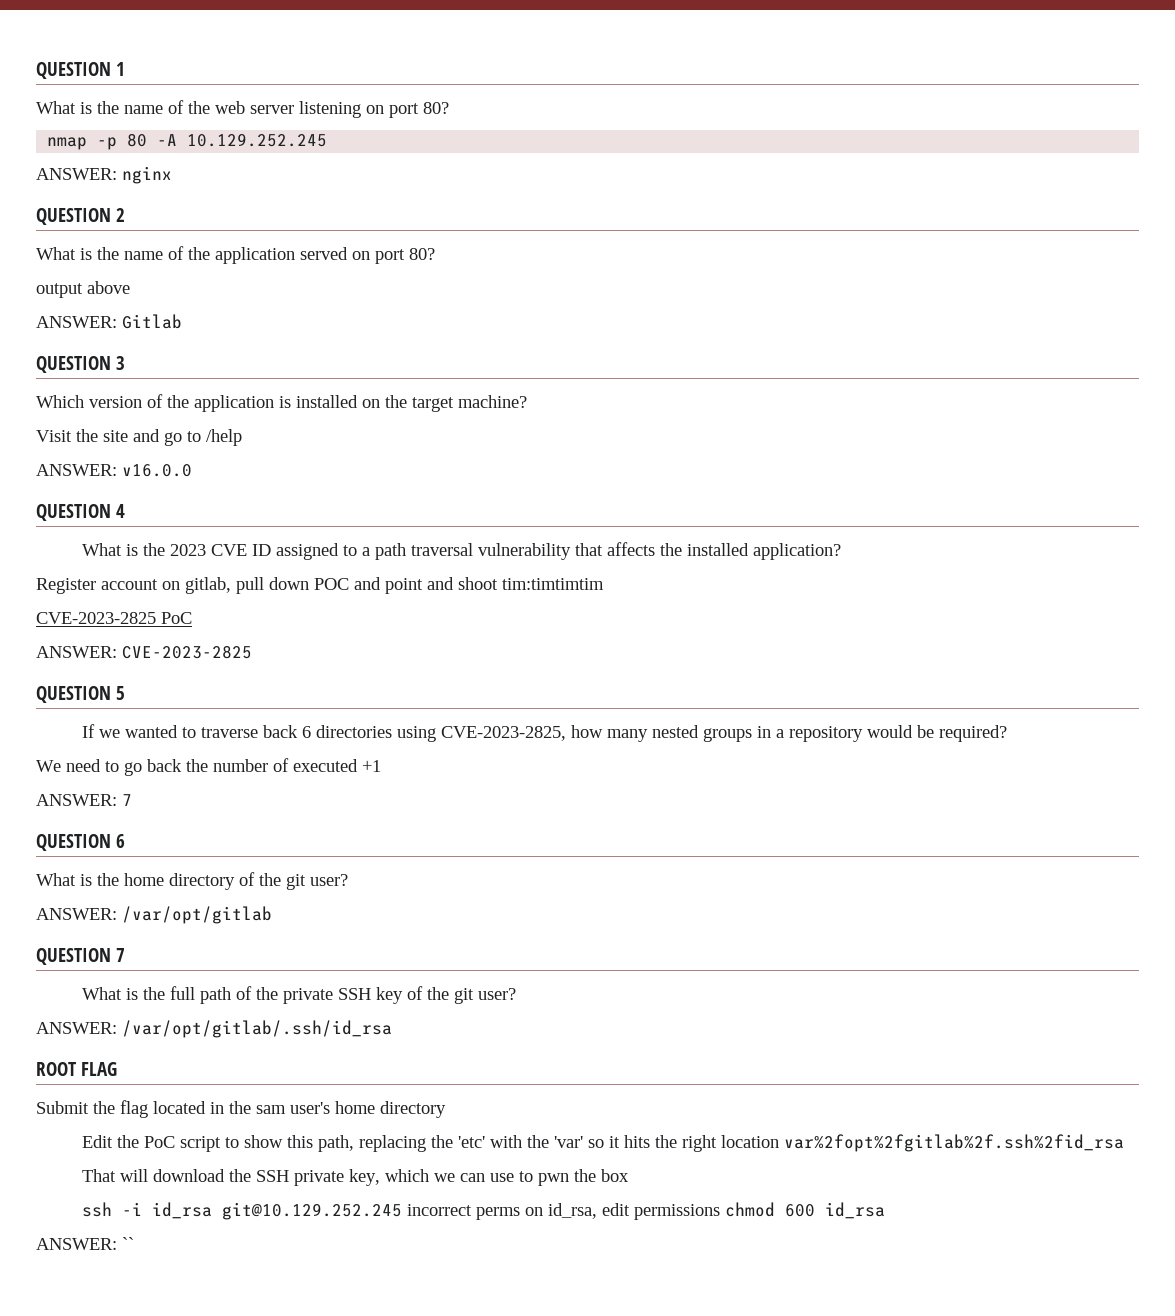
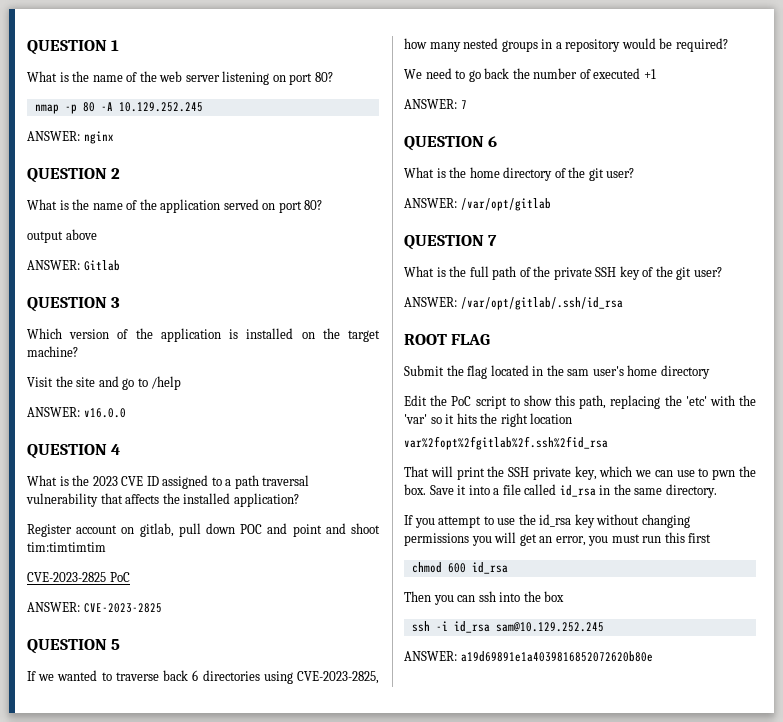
- Edit the PoC script to show this path, replacing the 'etc' with the 'var' so it hits the right location var%2fopt%2fgitlab%2f.ssh%2fid_rsa
+ Edit the PoC script to show this path, replacing the 'etc' with the 'var' so it hits the right location
+ var%2fopt%2fgitlab%2f.ssh%2fid_rsa
- That will download the SSH private key, which we can use to pwn the box
- ssh -i id_rsa git@10.129.252.245 incorrect perms on id_rsa, edit permissions chmod 600 id_rsa
- ANSWER: ``
+ That will print the SSH private key, which we can use to pwn the box. Save it into a file called id_rsa in the same directory.
+ If you attempt to use the id_rsa key without changing permissions you will get an error, you must run this first
+ chmod 600 id_rsa
+ Then you can ssh into the box
+ ssh -i id_rsa sam@10.129.252.245
+ ANSWER: a19d69891e1a4039816852072620b80e

